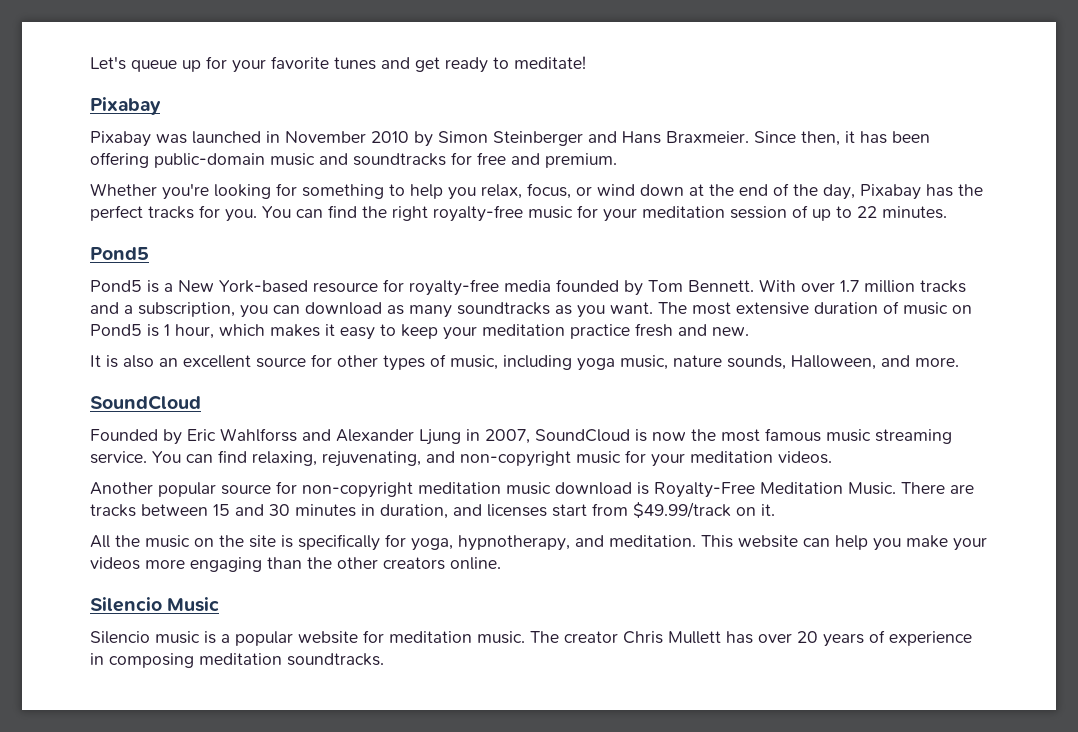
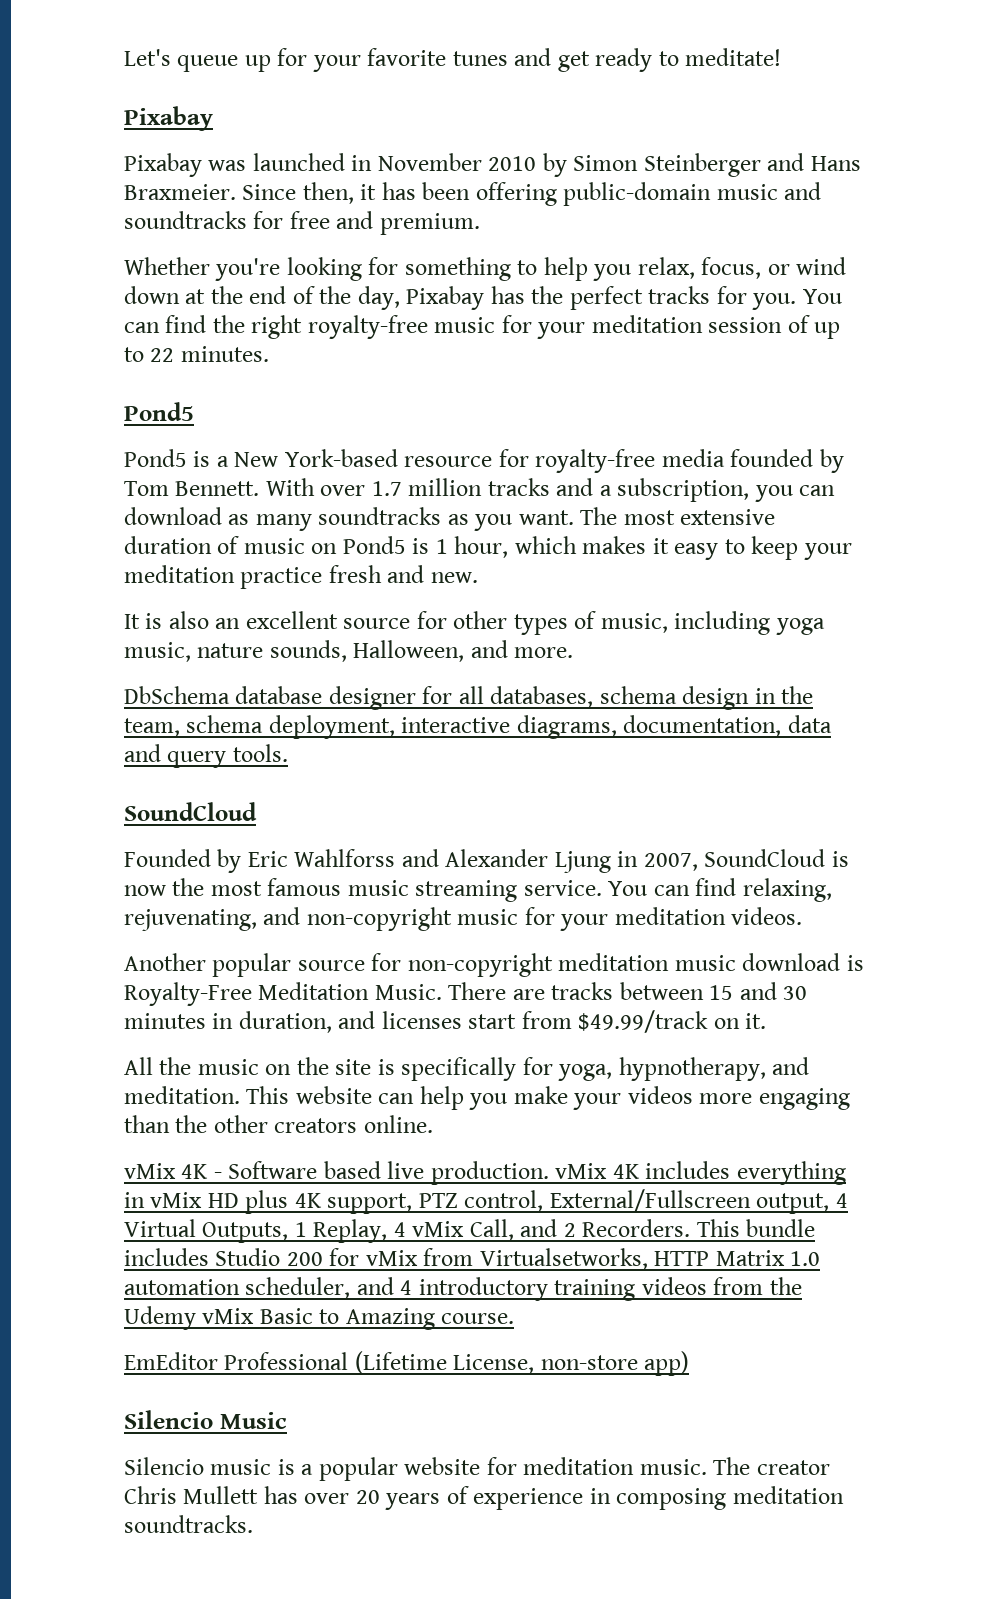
+ DbSchema database designer for all databases, schema design in the team, schema deployment, interactive diagrams, documentation, data and query tools.
+ vMix 4K - Software based live production. vMix 4K includes everything in vMix HD plus 4K support, PTZ control, External/Fullscreen output, 4 Virtual Outputs, 1 Replay, 4 vMix Call, and 2 Recorders. This bundle includes Studio 200 for vMix from Virtualsetworks, HTTP Matrix 1.0 automation scheduler, and 4 introductory training videos from the Udemy vMix Basic to Amazing course.
+ EmEditor Professional (Lifetime License, non-store app)

